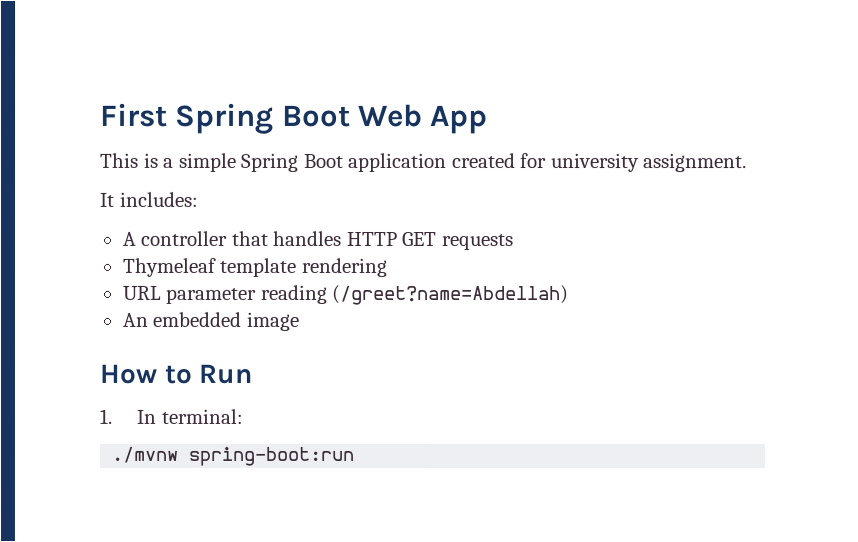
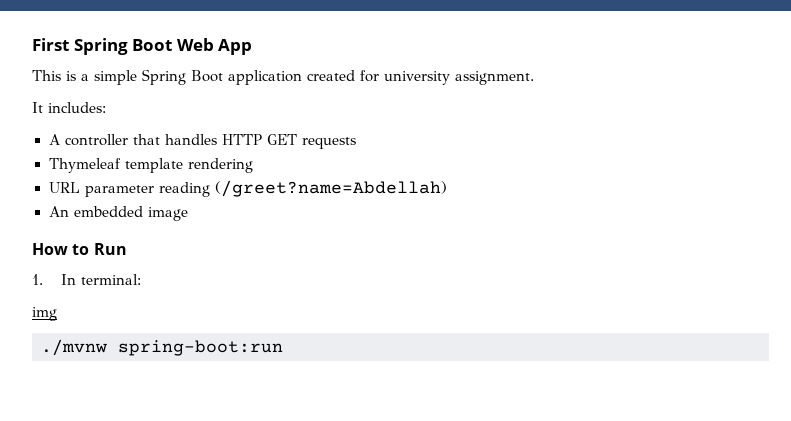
+ img

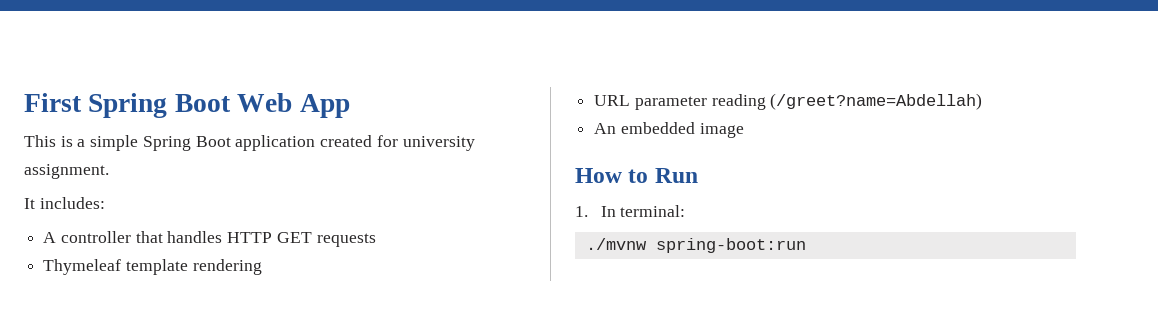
- img

